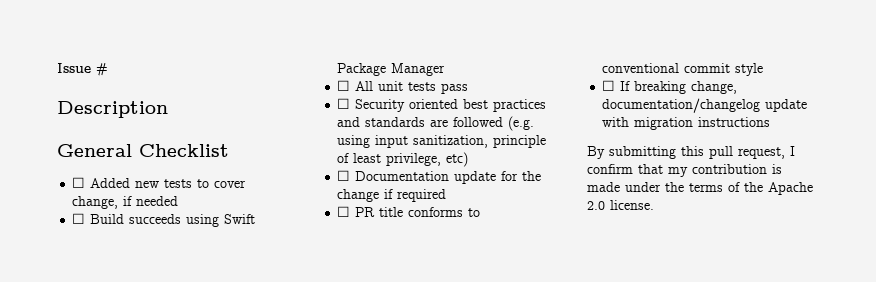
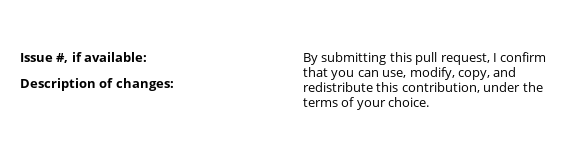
- Issue #
- Description
- General Checklist
- ☐ Added new tests to cover change, if needed
- ☐ Build succeeds using Swift Package Manager
- ☐ All unit tests pass
- ☐ Security oriented best practices and standards are followed (e.g. using input sanitization, principle of least privilege, etc)
- ☐ Documentation update for the change if required
- ☐ PR title conforms to conventional commit style
- ☐ If breaking change, documentation/changelog update with migration instructions
+ Issue #, if available:
+ Description of changes:
- By submitting this pull request, I confirm that my contribution is made under the terms of the Apache 2.0 license.
+ By submitting this pull request, I confirm that you can use, modify, copy, and redistribute this contribution, under the terms of your choice.

